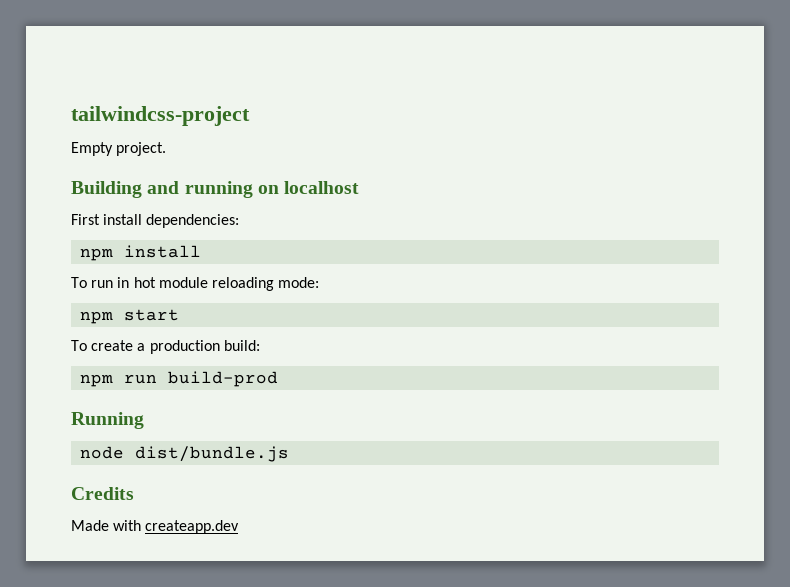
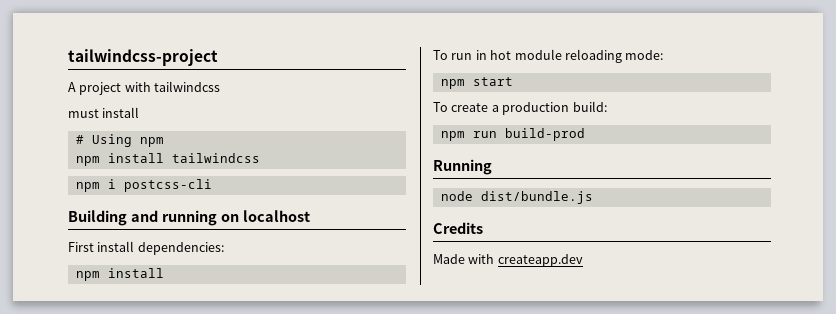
- Empty project.
+ A project with tailwindcss
+ must install
+ # Using npm
+ npm install tailwindcss
+ npm i postcss-cli

